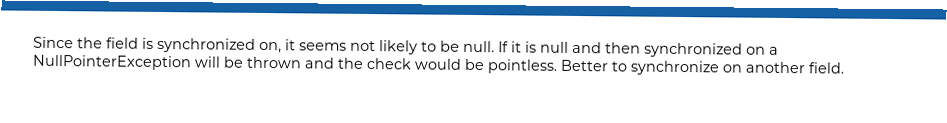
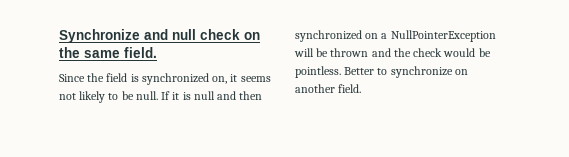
+ Synchronize and null check on the same field.

